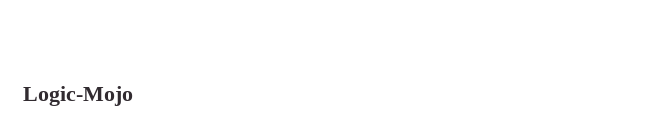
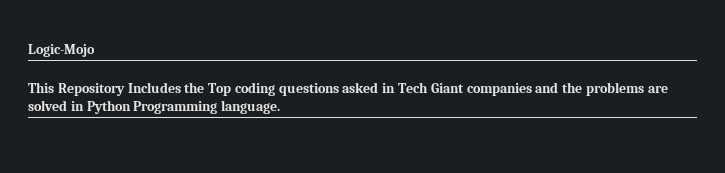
+ This Repository Includes the Top coding questions asked in Tech Giant companies and the problems are solved in Python Programming language.

